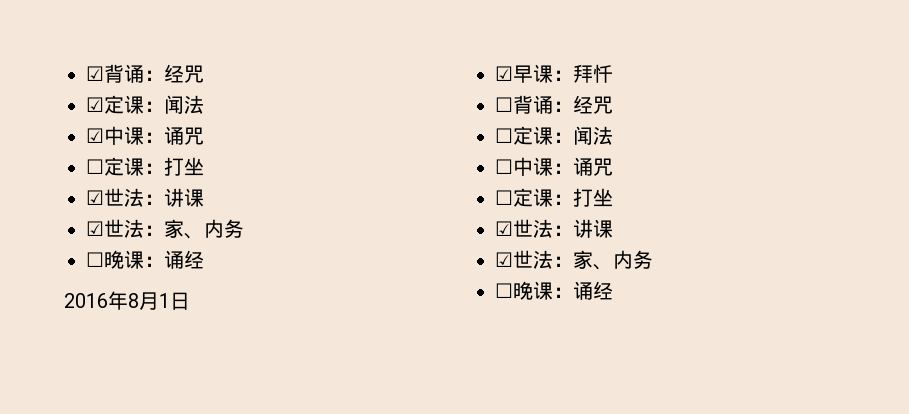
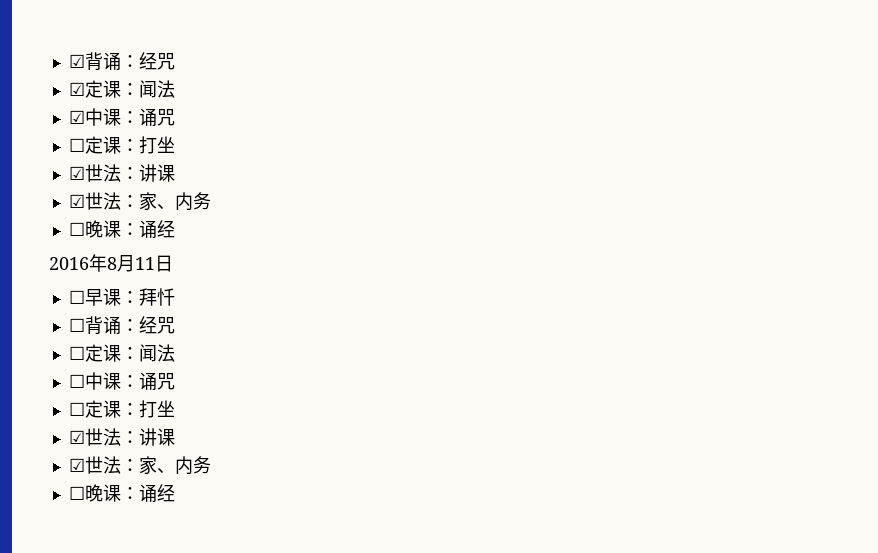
- 2016年8月1日
+ 2016年8月11日
- ☑早课：拜忏
+ ☐早课：拜忏

